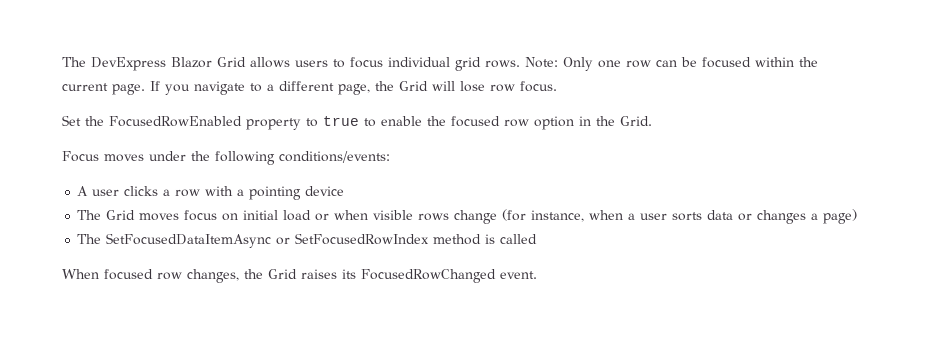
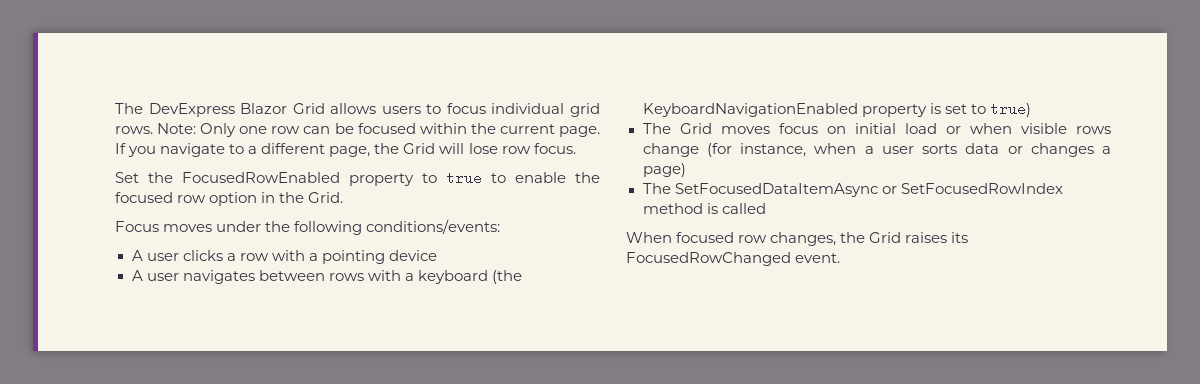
+ A user navigates between rows with a keyboard (the KeyboardNavigationEnabled property is set to true)

